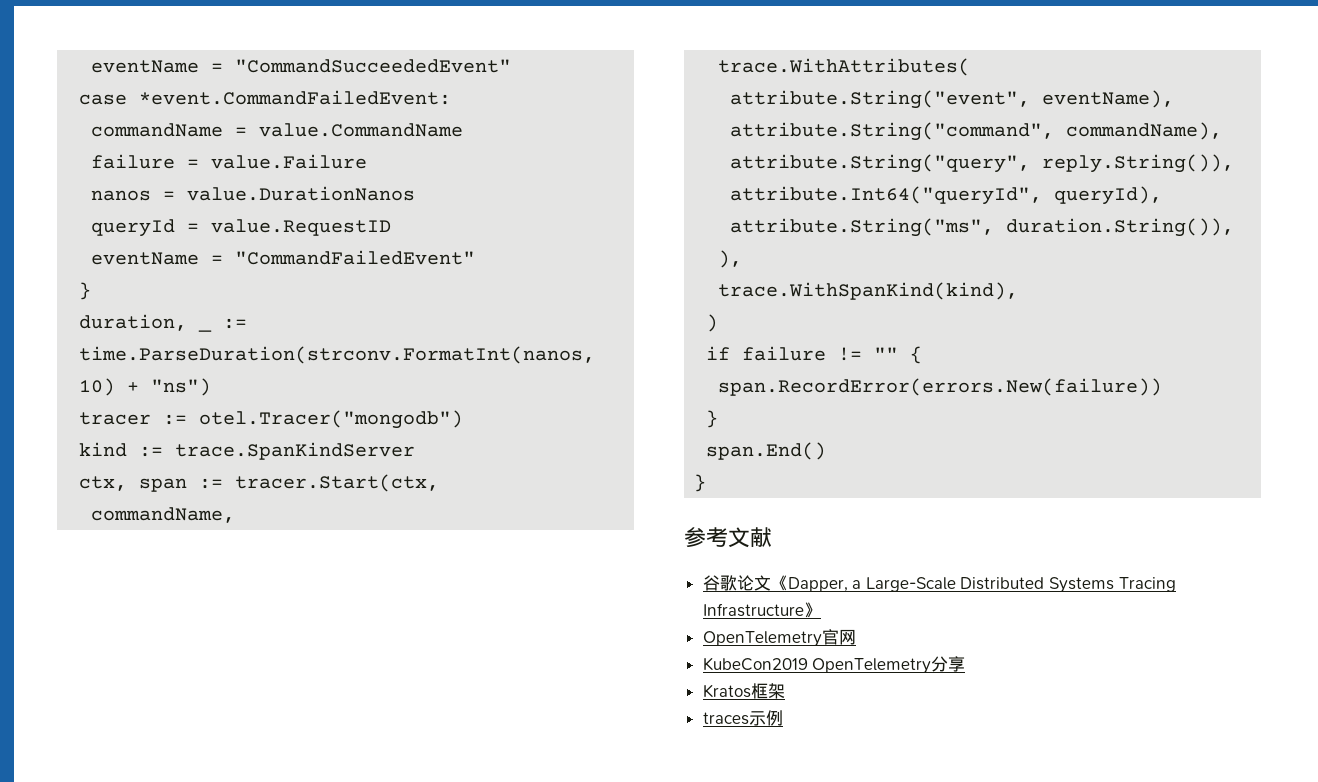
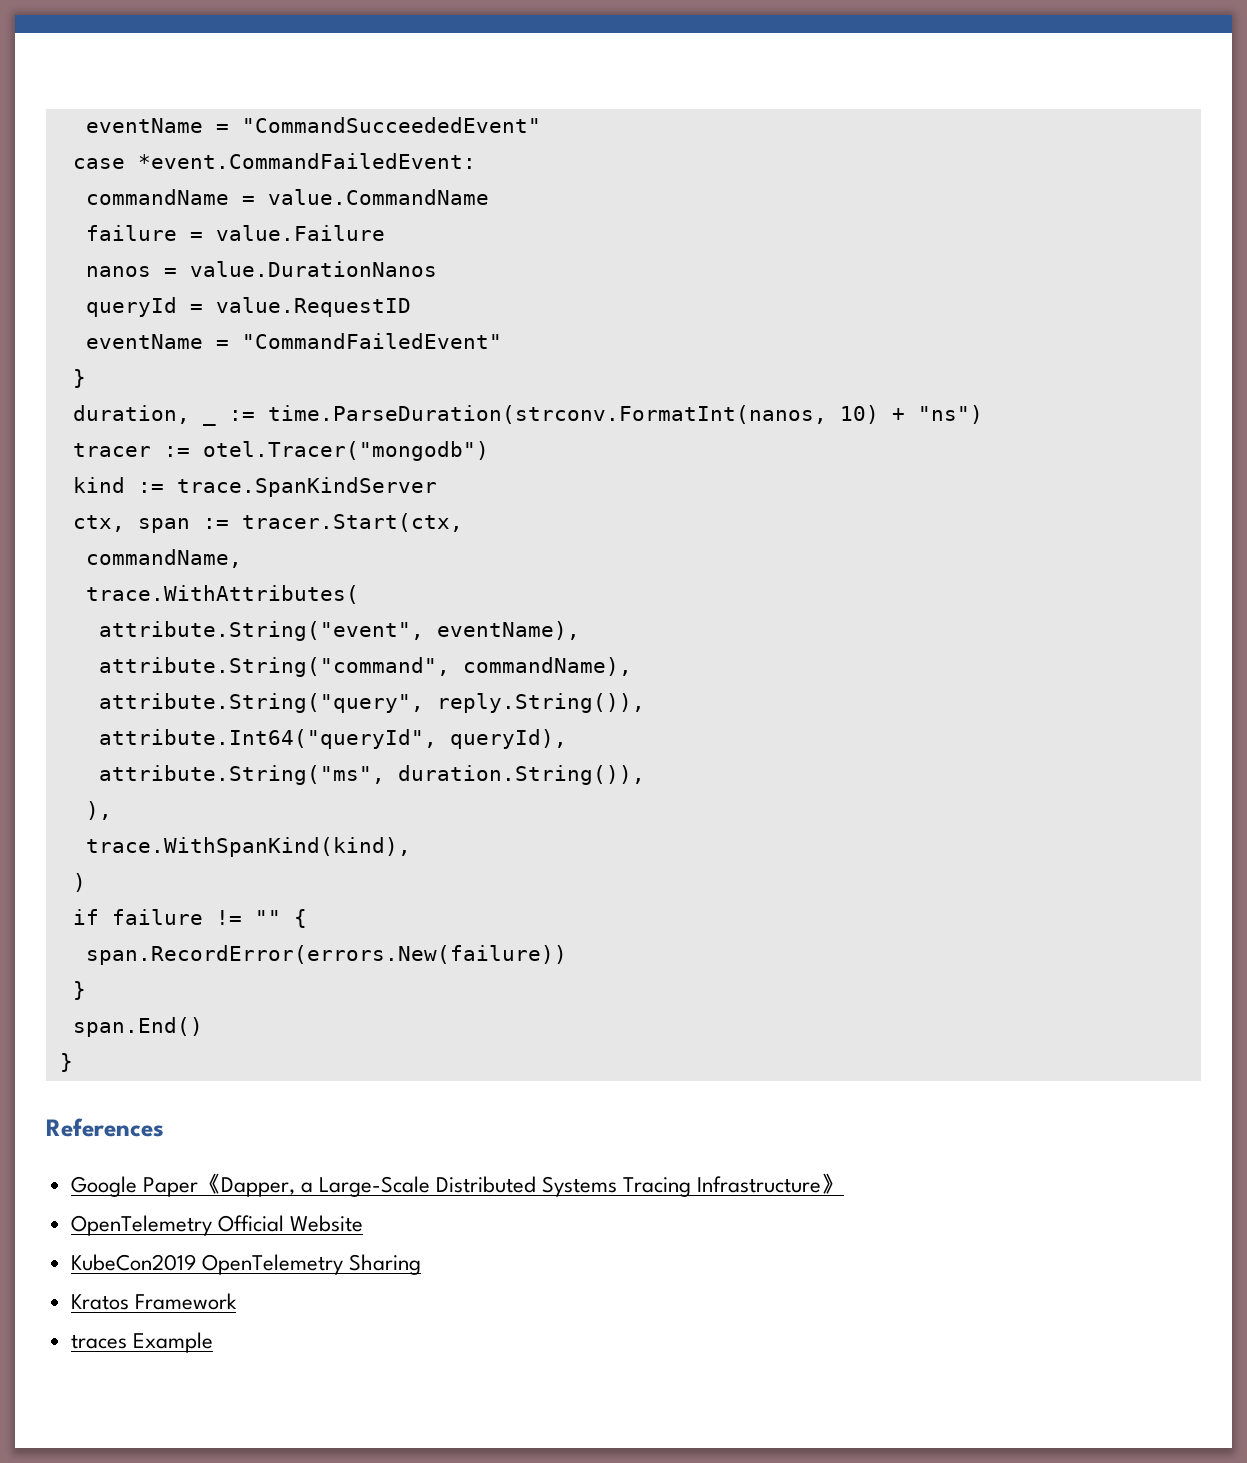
- 参考文献
- 谷歌论文《Dapper, a Large-Scale Distributed Systems Tracing Infrastructure》
+ References
+ Google Paper《Dapper, a Large-Scale Distributed Systems Tracing Infrastructure》
- OpenTelemetry官网
+ OpenTelemetry Official Website
- KubeCon2019 OpenTelemetry分享
+ KubeCon2019 OpenTelemetry Sharing
- Kratos框架
+ Kratos Framework
- traces示例
+ traces Example

